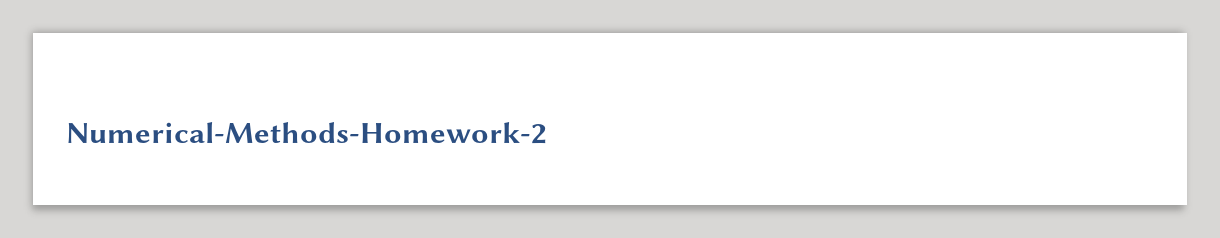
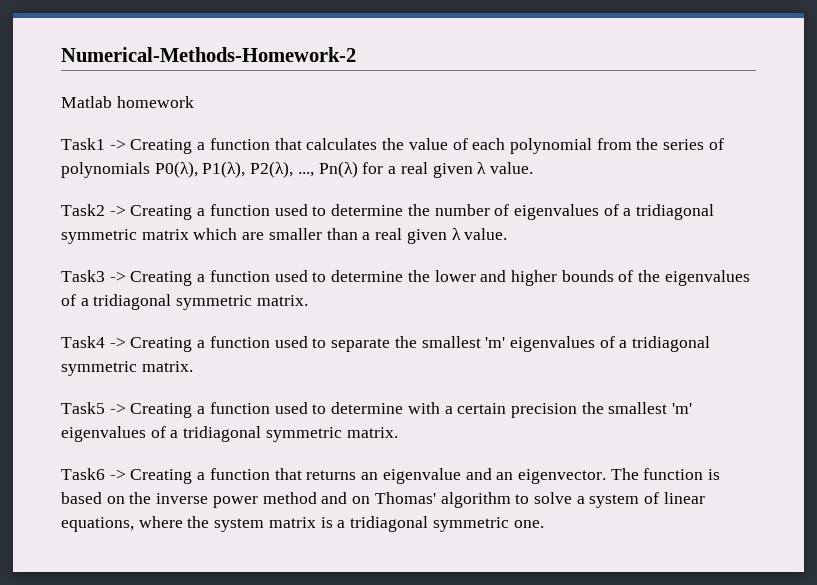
+ Matlab homework
+ Task1 -> Creating a function that calculates the value of each polynomial from the series of polynomials P0(λ), P1(λ), P2(λ), ..., Pn(λ) for a real given λ value.
+ Task2 -> Creating a function used to determine the number of eigenvalues of a tridiagonal symmetric matrix which are smaller than a real given λ value.
+ Task3 -> Creating a function used to determine the lower and higher bounds of the eigenvalues of a tridiagonal symmetric matrix.
+ Task4 -> Creating a function used to separate the smallest 'm' eigenvalues of a tridiagonal symmetric matrix.
+ Task5 -> Creating a function used to determine with a certain precision the smallest 'm' eigenvalues of a tridiagonal symmetric matrix.
+ Task6 -> Creating a function that returns an eigenvalue and an eigenvector. The function is based on the inverse power method and on Thomas' algorithm to solve a system of linear equations, where the system matrix is a tridiagonal symmetric one.

